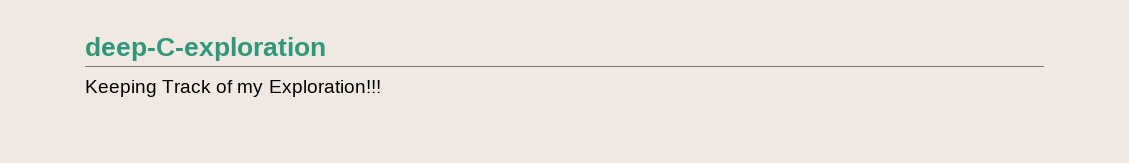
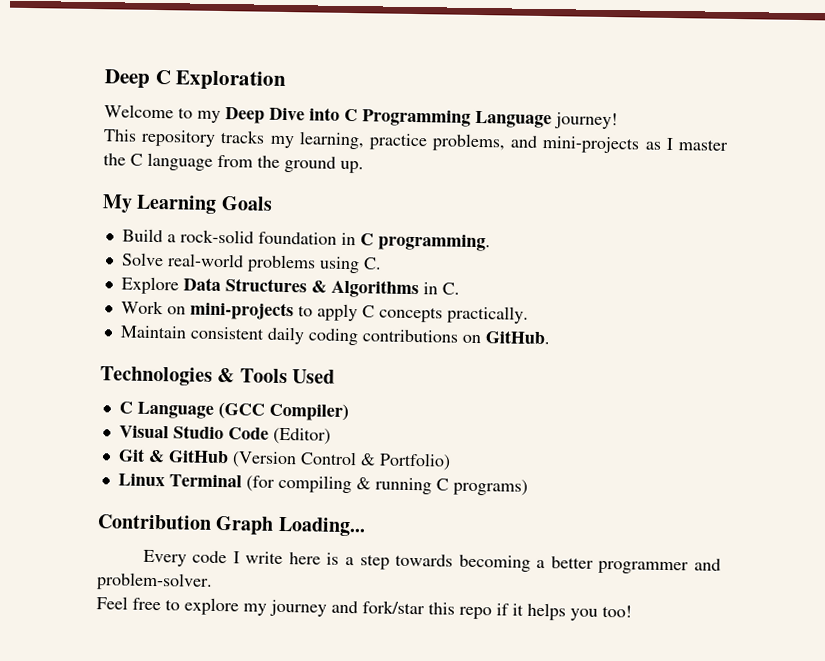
- deep-C-exploration
- Keeping Track of my Exploration!!!
+ Deep C Exploration
+ Welcome to my Deep Dive into C Programming Language journey!
+ This repository tracks my learning, practice problems, and mini-projects as I master the C language from the ground up.
+ My Learning Goals
+ Build a rock-solid foundation in C programming.
+ Solve real-world problems using C.
+ Explore Data Structures & Algorithms in C.
+ Work on mini-projects to apply C concepts practically.
+ Maintain consistent daily coding contributions on GitHub.
+ Technologies & Tools Used
+ C Language (GCC Compiler)
+ Visual Studio Code (Editor)
+ Git & GitHub (Version Control & Portfolio)
+ Linux Terminal (for compiling & running C programs)
+ Contribution Graph Loading...
+ Every code I write here is a step towards becoming a better programmer and problem-solver.
+ Feel free to explore my journey and fork/star this repo if it helps you too!

